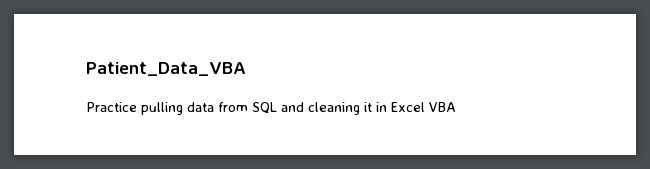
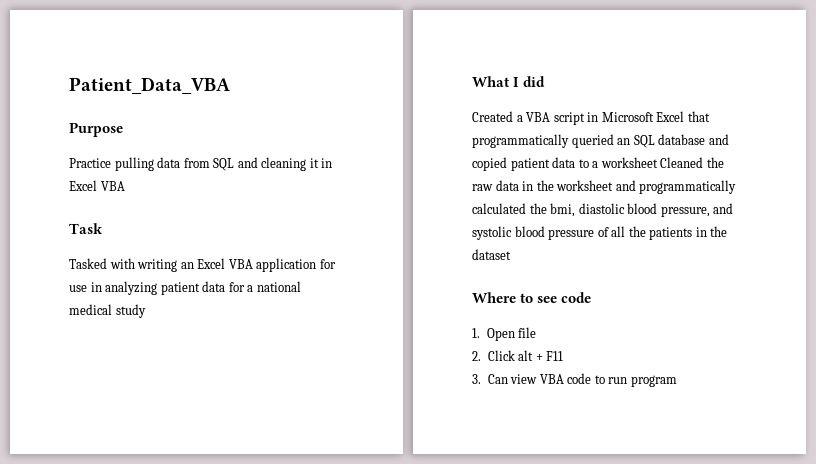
+ Purpose
+ Task
+ Tasked with writing an Excel VBA application for use in analyzing patient data for a national medical study
+ What I did
+ Created a VBA script in Microsoft Excel that programmatically queried an SQL database and copied patient data to a worksheet Cleaned the raw data in the worksheet and programmatically calculated the bmi, diastolic blood pressure, and systolic blood pressure of all the patients in the dataset
+ Where to see code
+ 1. Open file
+ 2. Click alt + F11
+ 3. Can view VBA code to run program

